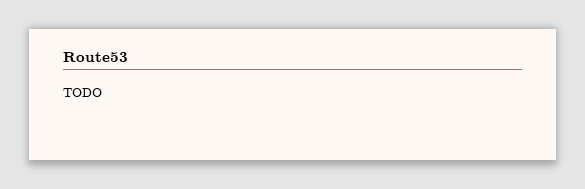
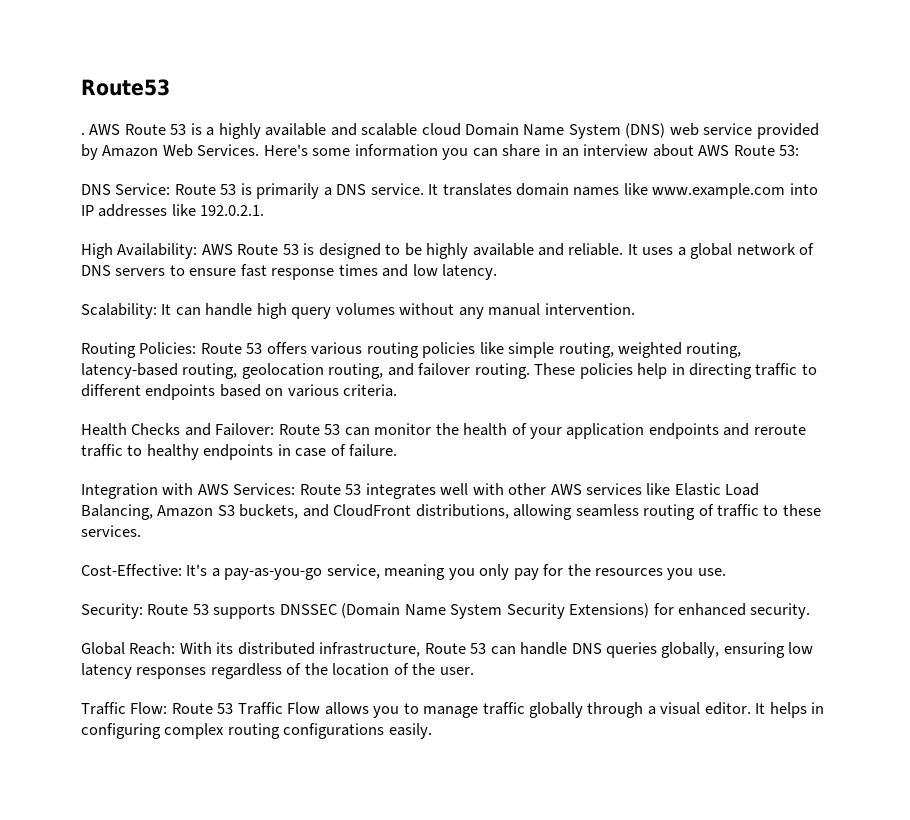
- TODO
+ . AWS Route 53 is a highly available and scalable cloud Domain Name System (DNS) web service provided by Amazon Web Services. Here's some information you can share in an interview about AWS Route 53:
+ DNS Service: Route 53 is primarily a DNS service. It translates domain names like www.example.com into IP addresses like 192.0.2.1.
+ High Availability: AWS Route 53 is designed to be highly available and reliable. It uses a global network of DNS servers to ensure fast response times and low latency.
+ Scalability: It can handle high query volumes without any manual intervention.
+ Routing Policies: Route 53 offers various routing policies like simple routing, weighted routing, latency-based routing, geolocation routing, and failover routing. These policies help in directing traffic to different endpoints based on various criteria.
+ Health Checks and Failover: Route 53 can monitor the health of your application endpoints and reroute traffic to healthy endpoints in case of failure.
+ Integration with AWS Services: Route 53 integrates well with other AWS services like Elastic Load Balancing, Amazon S3 buckets, and CloudFront distributions, allowing seamless routing of traffic to these services.
+ Cost-Effective: It's a pay-as-you-go service, meaning you only pay for the resources you use.
+ Security: Route 53 supports DNSSEC (Domain Name System Security Extensions) for enhanced security.
+ Global Reach: With its distributed infrastructure, Route 53 can handle DNS queries globally, ensuring low latency responses regardless of the location of the user.
+ Traffic Flow: Route 53 Traffic Flow allows you to manage traffic globally through a visual editor. It helps in configuring complex routing configurations easily.

